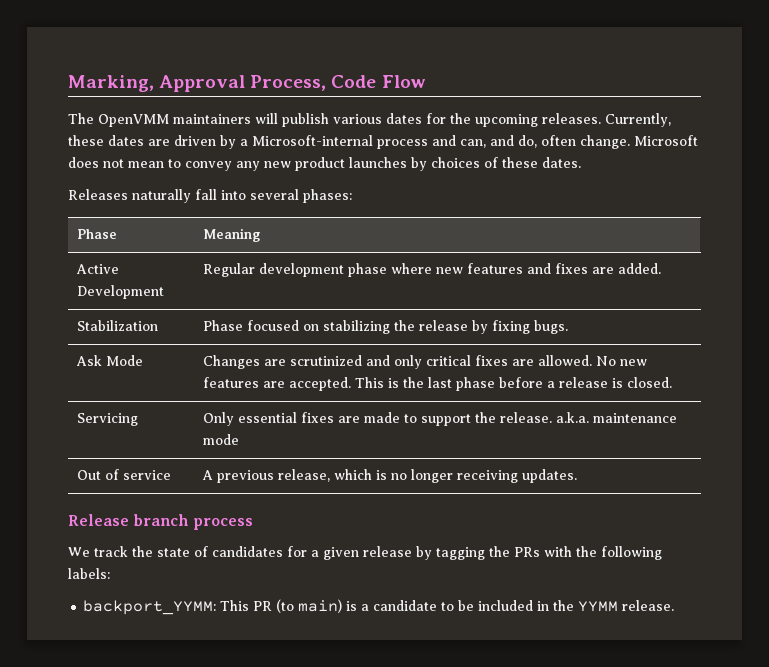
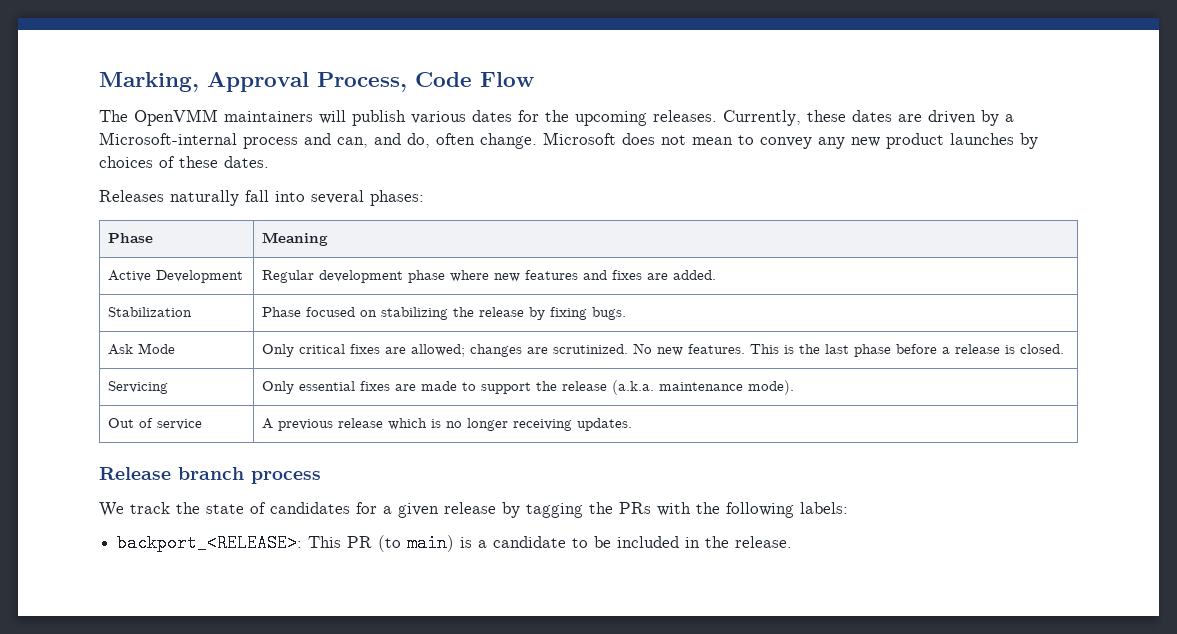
- Ask Mode | Changes are scrutinized and only critical fixes are allowed. No new features are accepted. This is the last phase before a release is closed.
+ Ask Mode | Only critical fixes are allowed; changes are scrutinized. No new features. This is the last phase before a release is closed.
- Servicing | Only essential fixes are made to support the release. a.k.a. maintenance mode
+ Servicing | Only essential fixes are made to support the release (a.k.a. maintenance mode).
- Out of service | A previous release, which is no longer receiving updates.
+ Out of service | A previous release which is no longer receiving updates.
- backport_YYMM: This PR (to main) is a candidate to be included in the YYMM release.
+ backport_<RELEASE>: This PR (to main) is a candidate to be included in the release.

